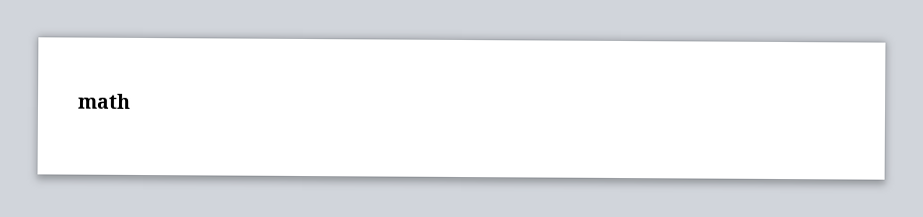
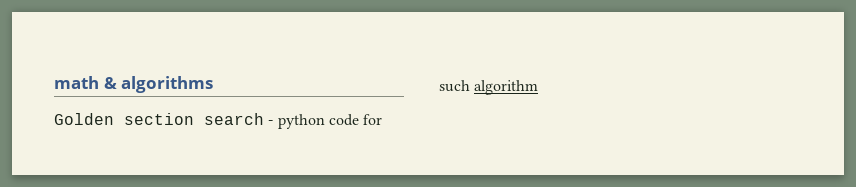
- math
+ math & algorithms
+ Golden section search - python code for such algorithm

